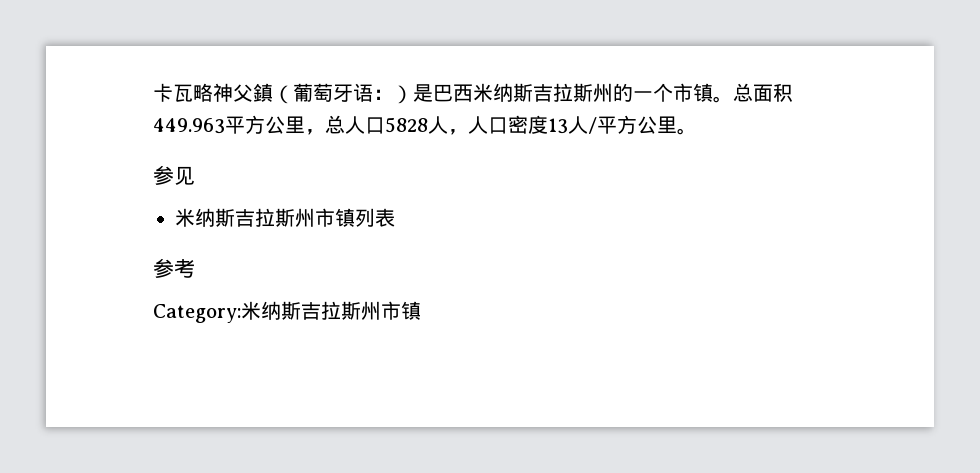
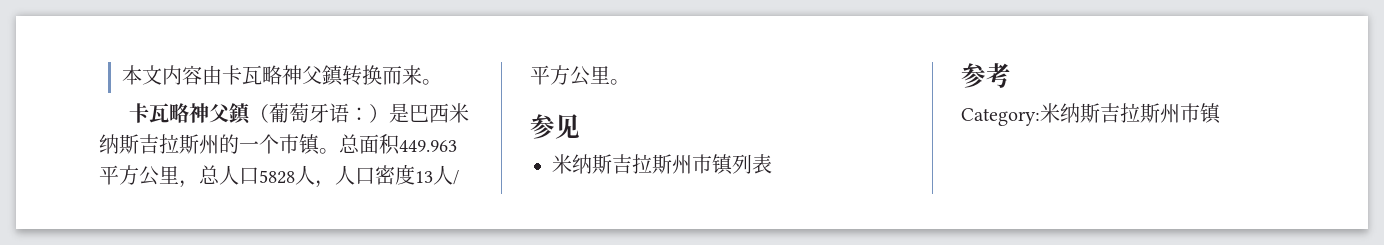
+ 本文内容由卡瓦略神父鎮转换而来。

